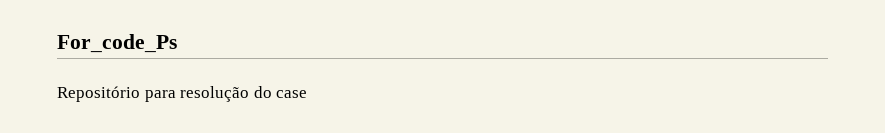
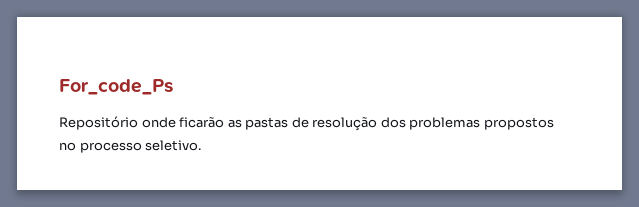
- Repositório para resolução do case
+ Repositório onde ficarão as pastas de resolução dos problemas propostos no processo seletivo.

